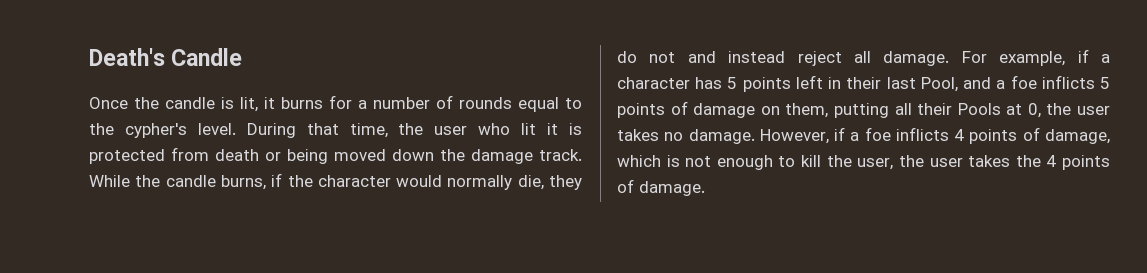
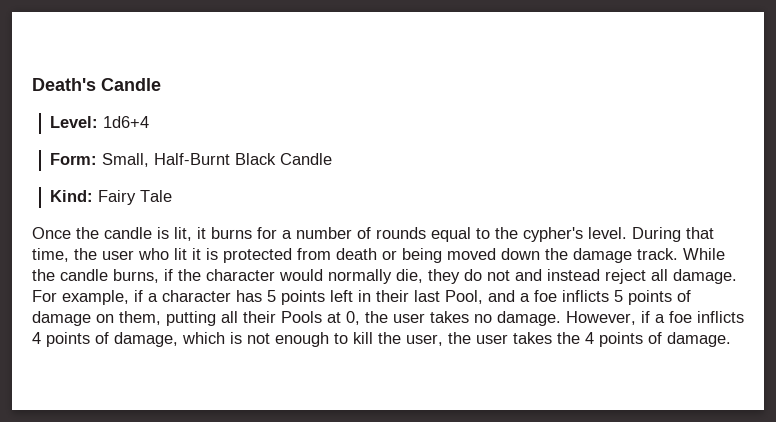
+ Level: 1d6+4
+ Form: Small, Half-Burnt Black Candle
+ Kind: Fairy Tale

